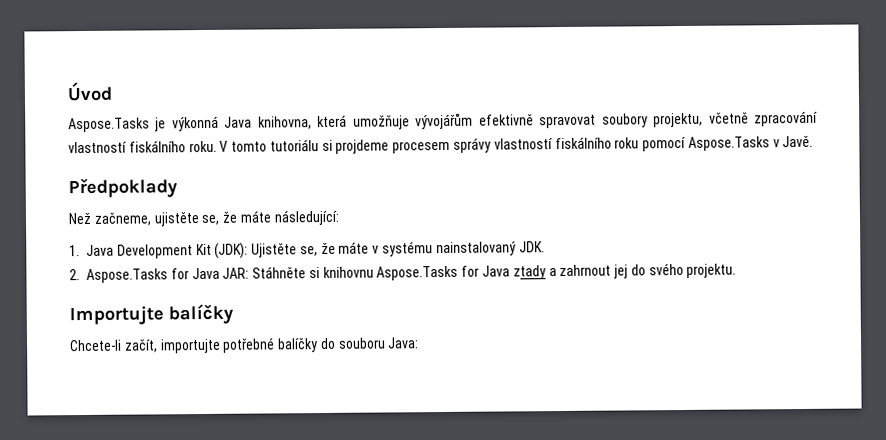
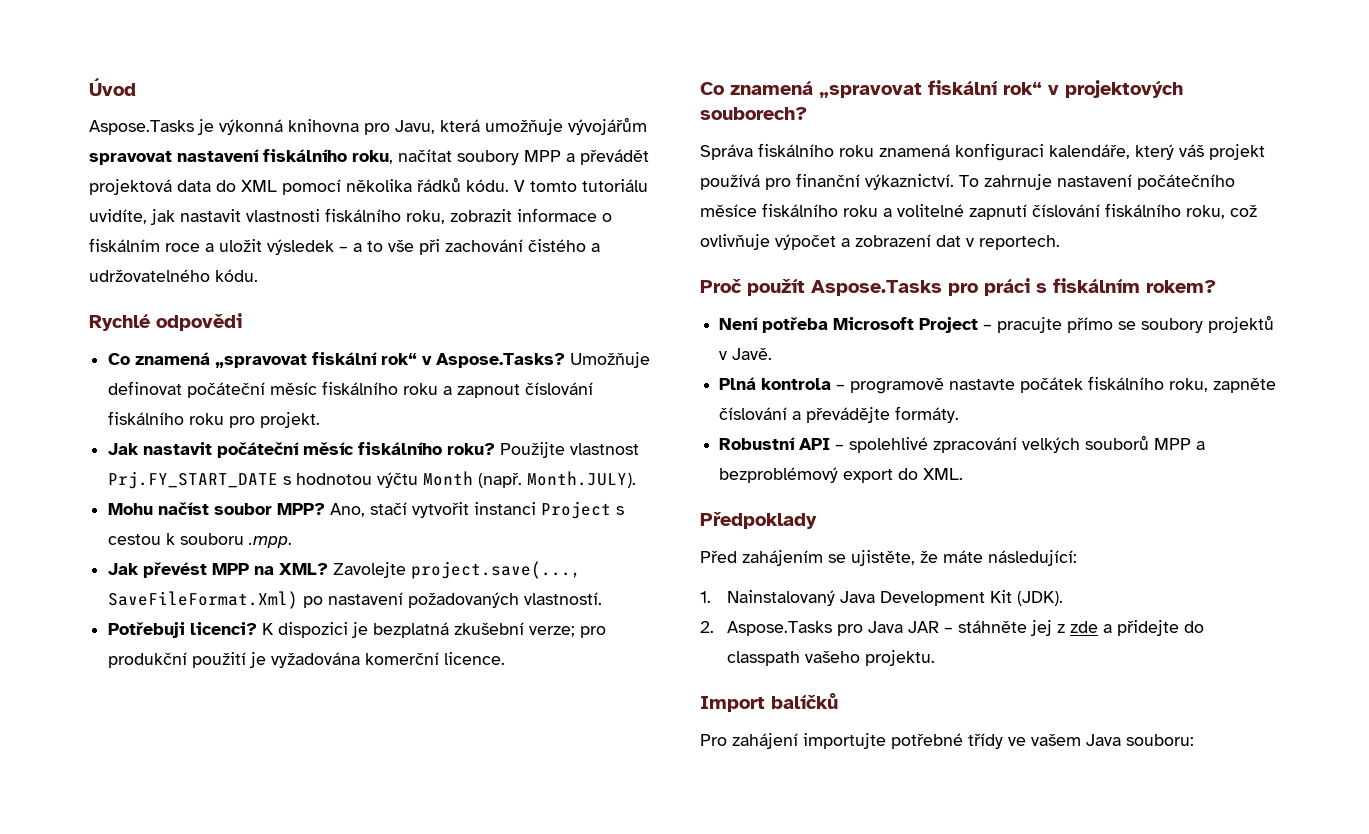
- Aspose.Tasks je výkonná Java knihovna, která umožňuje vývojářům efektivně spravovat soubory projektu, včetně zpracování vlastností fiskálního roku. V tomto tutoriálu si projdeme procesem správy vlastností fiskálního roku pomocí Aspose.Tasks v Javě.
+ Aspose.Tasks je výkonná knihovna pro Javu, která umožňuje vývojářům spravovat nastavení fiskálního roku, načítat soubory MPP a převádět projektová data do XML pomocí několika řádků kódu. V tomto tutoriálu uvidíte, jak nastavit vlastnosti fiskálního roku, zobrazit informace o fiskálním roce a uložit výsledek – a to vše při zachování čistého a udržovatelného kódu.
+ Rychlé odpovědi
+ Co znamená „spravovat fiskální rok“ v Aspose.Tasks? Umožňuje definovat počáteční měsíc fiskálního roku a zapnout číslování fiskálního roku pro projekt.
+ Jak nastavit počáteční měsíc fiskálního roku? Použijte vlastnost Prj.FY_START_DATE s hodnotou výčtu Month (např. Month.JULY).
+ Mohu načíst soubor MPP? Ano, stačí vytvořit instanci Project s cestou k souboru .mpp.
+ Jak převést MPP na XML? Zavolejte project.save(..., SaveFileFormat.Xml) po nastavení požadovaných vlastností.
+ Potřebuji licenci? K dispozici je bezplatná zkušební verze; pro produkční použití je vyžadována komerční licence.
+ Co znamená „spravovat fiskální rok“ v projektových souborech?
+ Správa fiskálního roku znamená konfiguraci kalendáře, který váš projekt používá pro finanční výkaznictví. To zahrnuje nastavení počátečního měsíce fiskálního roku a volitelné zapnutí číslování fiskálního roku, což ovlivňuje výpočet a zobrazení dat v reportech.
+ Proč použít Aspose.Tasks pro práci s fiskálním rokem?
+ Není potřeba Microsoft Project – pracujte přímo se soubory projektů v Javě.
+ Plná kontrola – programově nastavte počátek fiskálního roku, zapněte číslování a převádějte formáty.
+ Robustní API – spolehlivé zpracování velkých souborů MPP a bezproblémový export do XML.
  Předpoklady
- Než začneme, ujistěte se, že máte následující:
+ Před zahájením se ujistěte, že máte následující:
- 1. Java Development Kit (JDK): Ujistěte se, že máte v systému nainstalovaný JDK.
- 2. Aspose.Tasks for Java JAR: Stáhněte si knihovnu Aspose.Tasks for Java ztady a zahrnout jej do svého projektu.
- Importujte balíčky
- Chcete-li začít, importujte potřebné balíčky do souboru Java:
+ 1. Nainstalovaný Java Development Kit (JDK).
+ 2. Aspose.Tasks pro Java JAR – stáhněte jej z zde a přidejte do classpath vašeho projektu.
+ Import balíčků
+ Pro zahájení importujte potřebné třídy ve vašem Java souboru:

